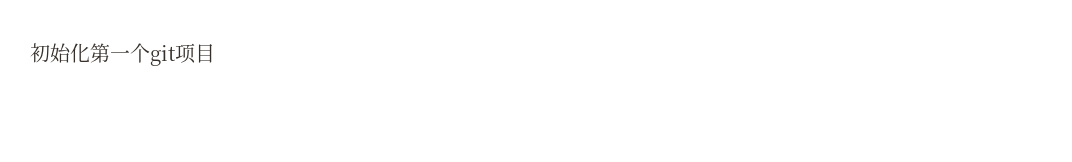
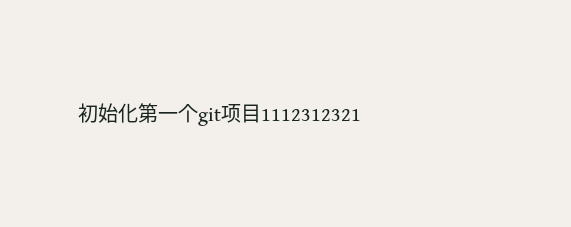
- 初始化第一个git项目
+ 初始化第一个git项目1112312321

